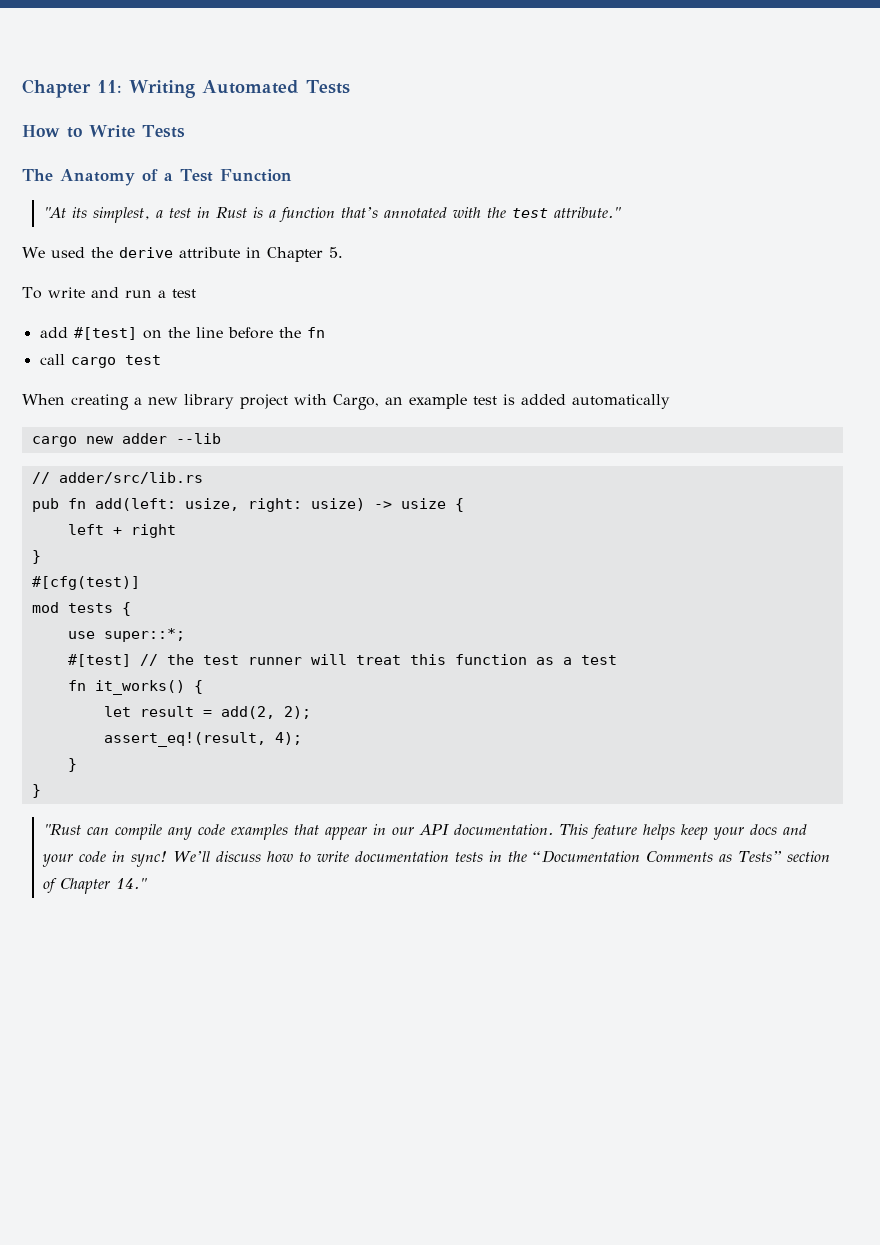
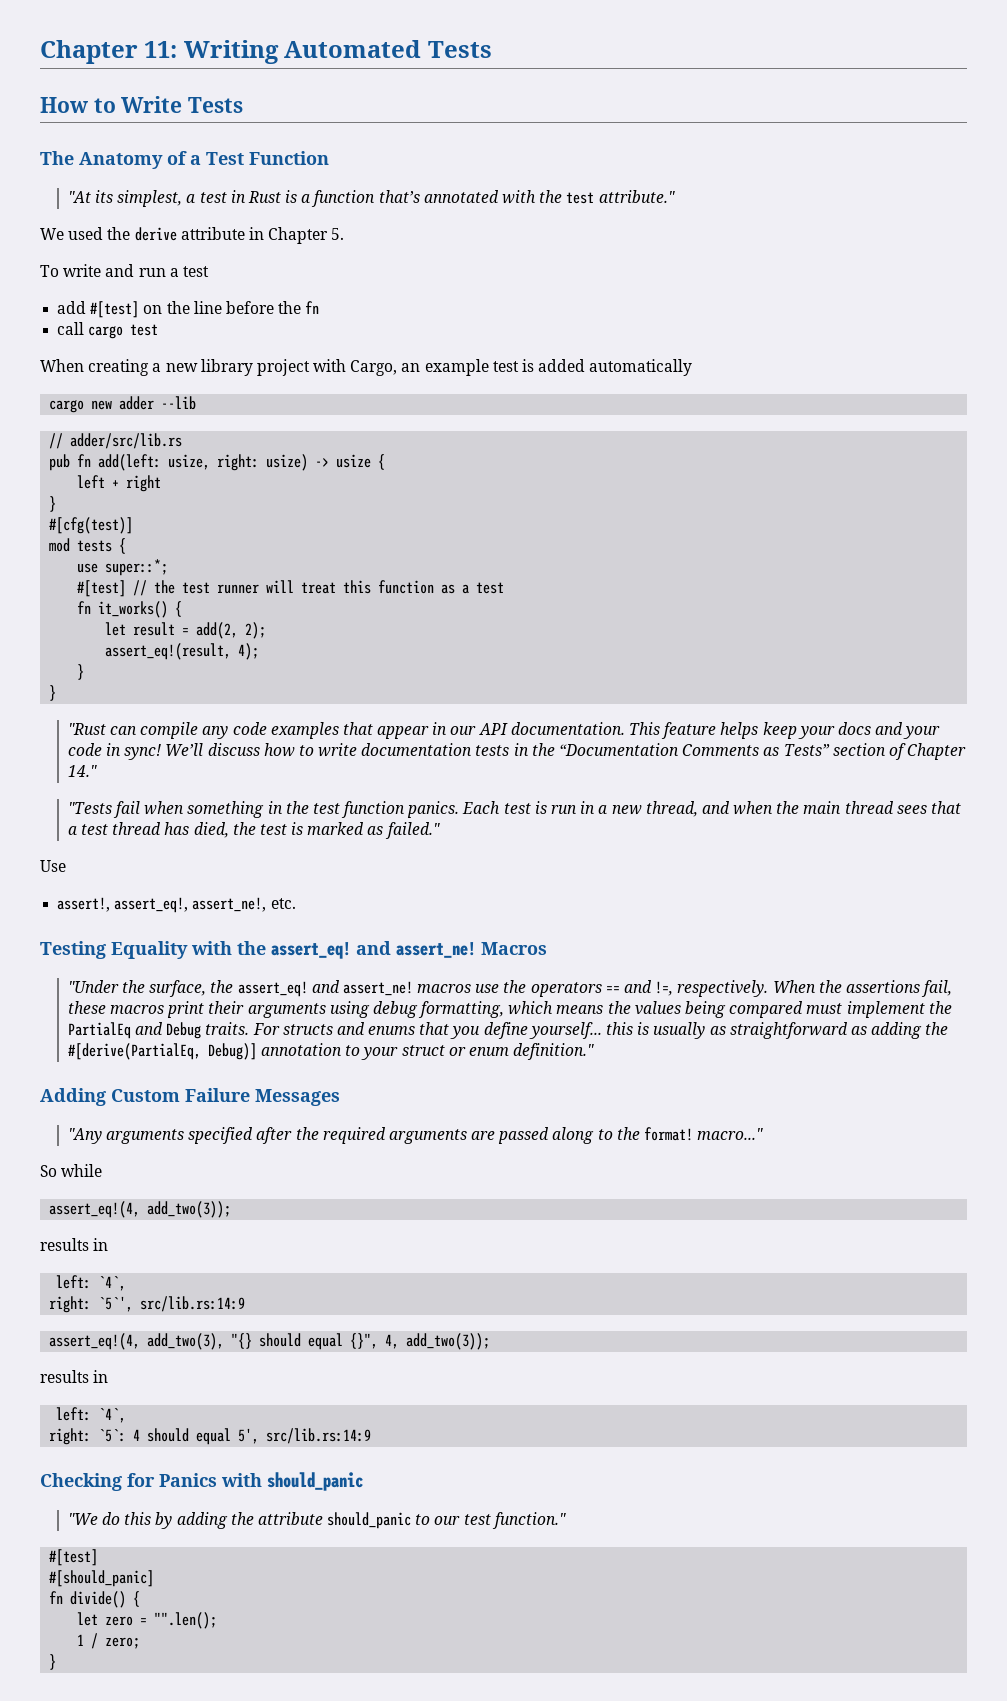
+ "Tests fail when something in the test function panics. Each test is run in a new thread, and when the main thread sees that a test thread has died, the test is marked as failed."
+ Use
+ assert!, assert_eq!, assert_ne!, etc.
+ Testing Equality with the assert_eq! and assert_ne! Macros
+ "Under the surface, the assert_eq! and assert_ne! macros use the operators == and !=, respectively. When the assertions fail, these macros print their arguments using debug formatting, which means the values being compared must implement the PartialEq and Debug traits. For structs and enums that you define yourself... this is usually as straightforward as adding the #[derive(PartialEq, Debug)] annotation to your struct or enum definition."
+ Adding Custom Failure Messages
+ "Any arguments specified after the required arguments are passed along to the format! macro..."
+ So while
+ assert_eq!(4, add_two(3));
+ results in
+ left: `4`,
+ right: `5`', src/lib.rs:14:9
+ assert_eq!(4, add_two(3), "{} should equal {}", 4, add_two(3));
+ results in
+ left: `4`,
+ right: `5`: 4 should equal 5', src/lib.rs:14:9
+ Checking for Panics with should_panic
+ "We do this by adding the attribute should_panic to our test function."
+ #[test]
+ #[should_panic]
+ fn divide() {
+ let zero = "".len();
+ 1 / zero;
+ }

